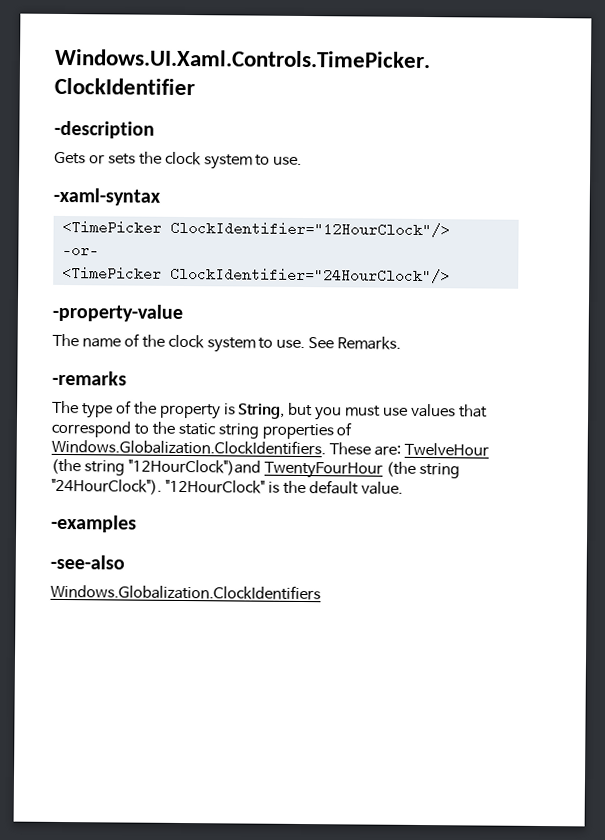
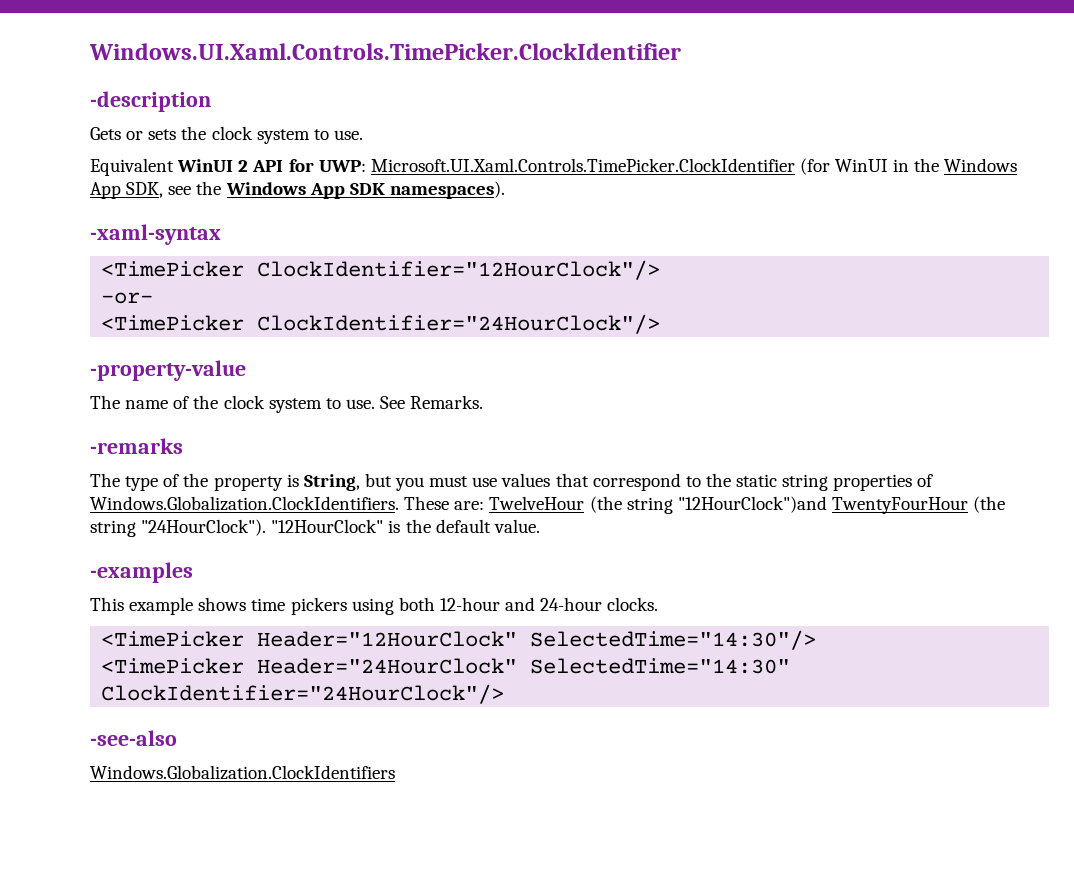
+ Equivalent WinUI 2 API for UWP: Microsoft.UI.Xaml.Controls.TimePicker.ClockIdentifier (for WinUI in the Windows App SDK, see the Windows App SDK namespaces).
+ This example shows time pickers using both 12-hour and 24-hour clocks.
+ <TimePicker Header="12HourClock" SelectedTime="14:30"/>
+ <TimePicker Header="24HourClock" SelectedTime="14:30" ClockIdentifier="24HourClock"/>

